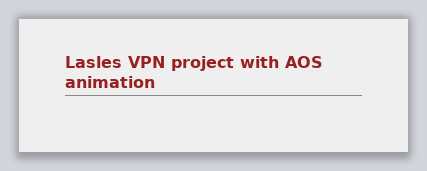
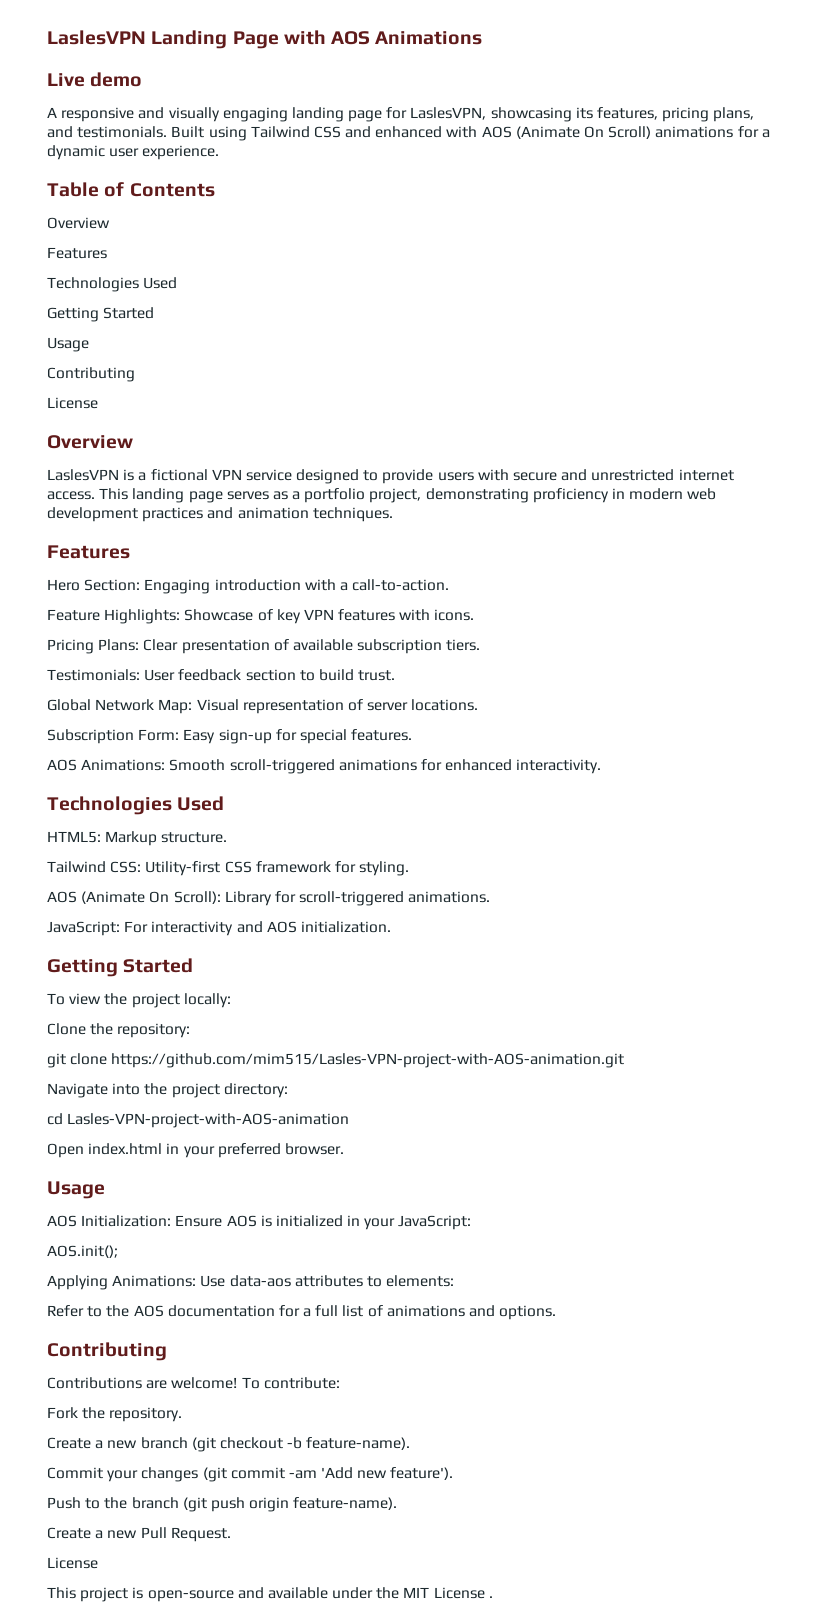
- Lasles VPN project with AOS animation
+ LaslesVPN Landing Page with AOS Animations
+ Live demo
+ A responsive and visually engaging landing page for LaslesVPN, showcasing its features, pricing plans, and testimonials. Built using Tailwind CSS and enhanced with AOS (Animate On Scroll) animations for a dynamic user experience.
+ Table of Contents
+ Overview
+ Features
+ Technologies Used
+ Getting Started
+ Usage
+ Contributing
+ License
+ Overview
+ LaslesVPN is a fictional VPN service designed to provide users with secure and unrestricted internet access. This landing page serves as a portfolio project, demonstrating proficiency in modern web development practices and animation techniques.
+ Features
+ Hero Section: Engaging introduction with a call-to-action.
+ Feature Highlights: Showcase of key VPN features with icons.
+ Pricing Plans: Clear presentation of available subscription tiers.
+ Testimonials: User feedback section to build trust.
+ Global Network Map: Visual representation of server locations.
+ Subscription Form: Easy sign-up for special features.
+ AOS Animations: Smooth scroll-triggered animations for enhanced interactivity.
+ Technologies Used
+ HTML5: Markup structure.
+ Tailwind CSS: Utility-first CSS framework for styling.
+ AOS (Animate On Scroll): Library for scroll-triggered animations.
+ JavaScript: For interactivity and AOS initialization.
+ Getting Started
+ To view the project locally:
+ Clone the repository:
+ git clone https://github.com/mim515/Lasles-VPN-project-with-AOS-animation.git
+ Navigate into the project directory:
+ cd Lasles-VPN-project-with-AOS-animation
+ Open index.html in your preferred browser.
+ Usage
+ AOS Initialization: Ensure AOS is initialized in your JavaScript:
+ AOS.init();
+ Applying Animations: Use data-aos attributes to elements:
+ Refer to the AOS documentation for a full list of animations and options.
+ Contributing
+ Contributions are welcome! To contribute:
+ Fork the repository.
+ Create a new branch (git checkout -b feature-name).
+ Commit your changes (git commit -am 'Add new feature').
+ Push to the branch (git push origin feature-name).
+ Create a new Pull Request.
+ License
+ This project is open-source and available under the MIT License .

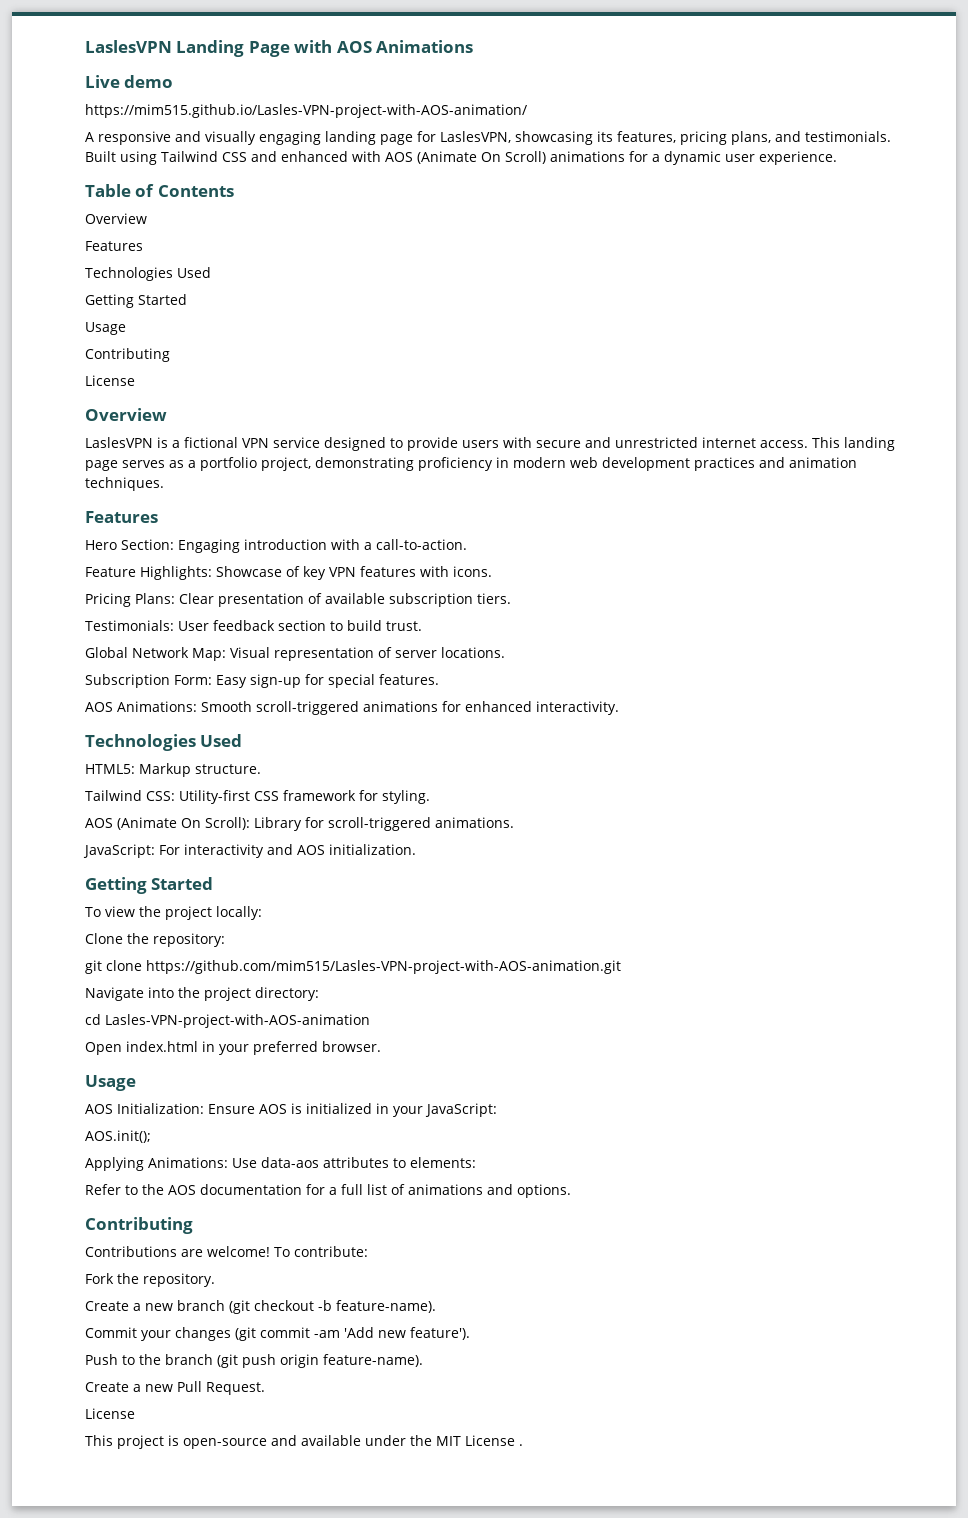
+ https://mim515.github.io/Lasles-VPN-project-with-AOS-animation/

